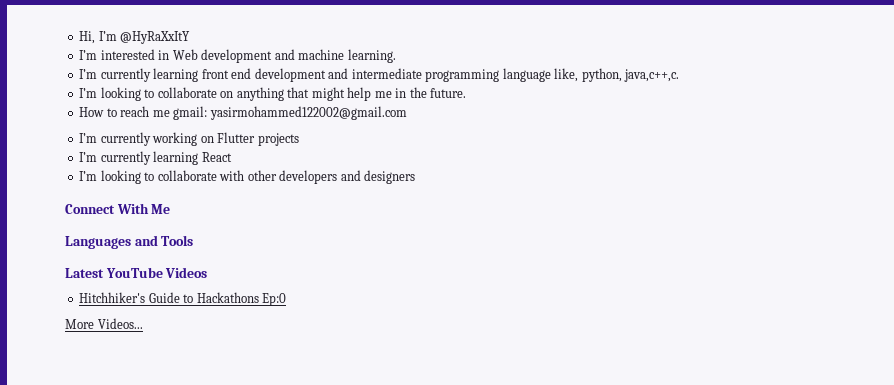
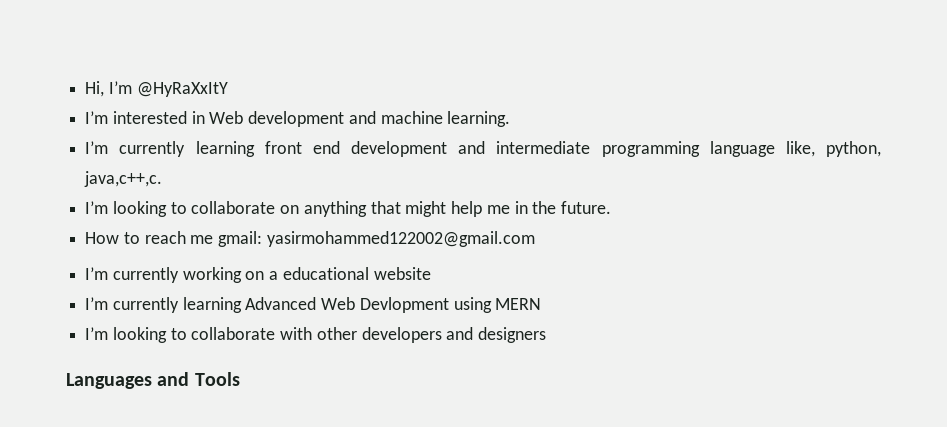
- I’m currently working on Flutter projects
- I’m currently learning React
+ I’m currently working on a educational website
+ I’m currently learning Advanced Web Devlopment using MERN
- Connect With Me
- Latest YouTube Videos
- Hitchhiker's Guide to Hackathons Ep:0
- More Videos...

